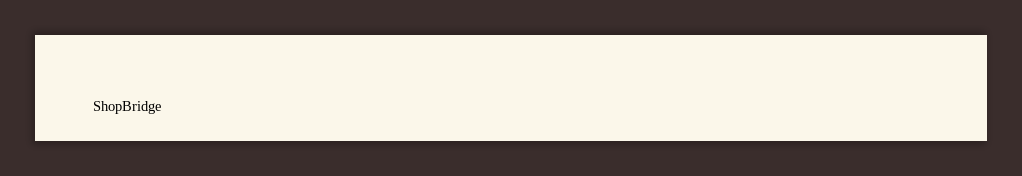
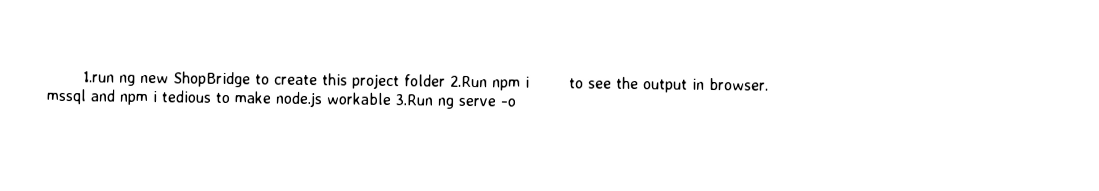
- ShopBridge
+ 1.run ng new ShopBridge to create this project folder 2.Run npm i mssql and npm i tedious to make node.js workable 3.Run ng serve -o to see the output in browser.

